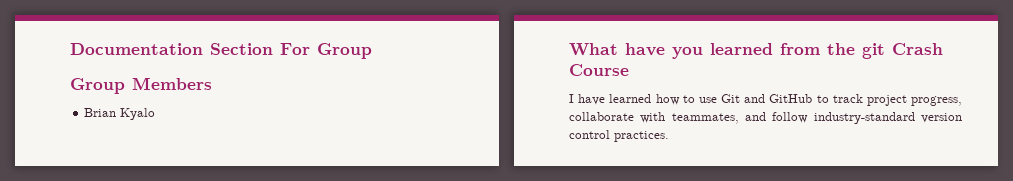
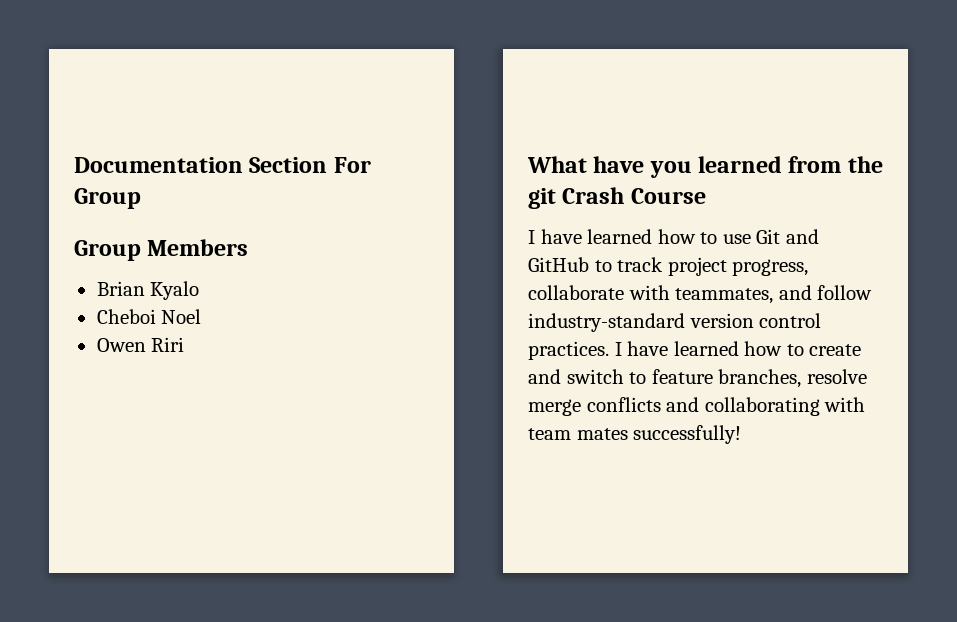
+ Cheboi Noel
+ Owen Riri
+ I have learned how to create and switch to feature branches, resolve merge conflicts and collaborating with team mates successfully!

